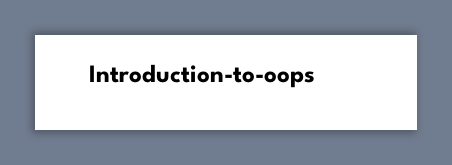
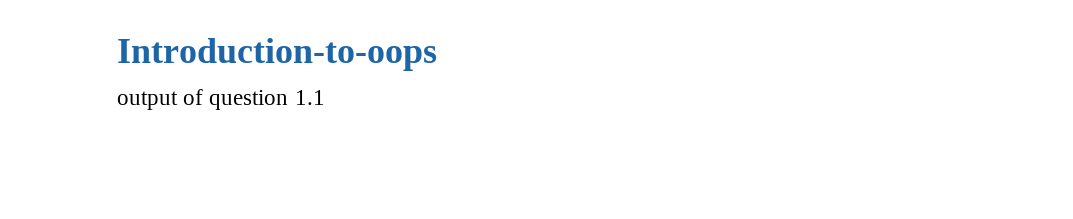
+ output of question 1.1

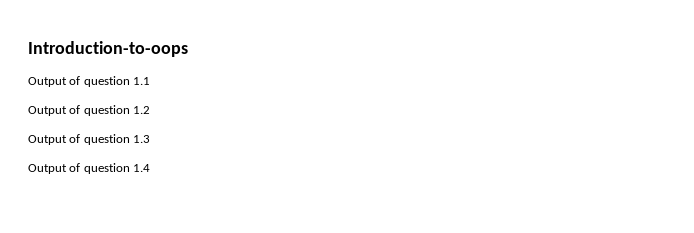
- output of question 1.1
+ Output of question 1.1
+ Output of question 1.2
+ Output of question 1.3
+ Output of question 1.4

